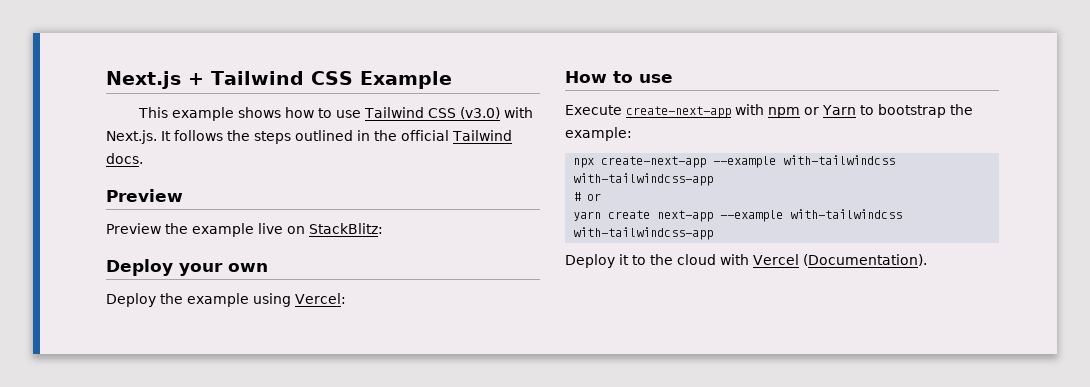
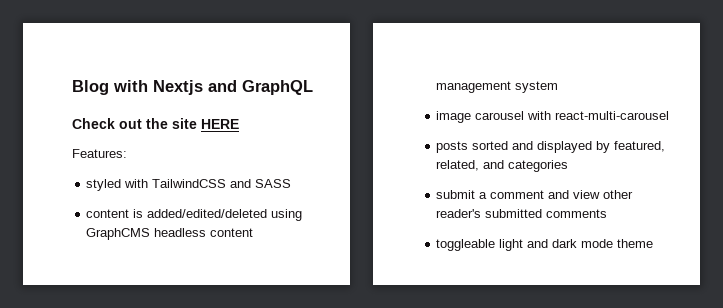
- Next.js + Tailwind CSS Example
- This example shows how to use Tailwind CSS (v3.0) with Next.js. It follows the steps outlined in the official Tailwind docs.
- Preview
- Preview the example live on StackBlitz:
- Deploy your own
- Deploy the example using Vercel:
- How to use
- Execute create-next-app with npm or Yarn to bootstrap the example:
- npx create-next-app --example with-tailwindcss with-tailwindcss-app
- # or
- yarn create next-app --example with-tailwindcss with-tailwindcss-app
- Deploy it to the cloud with Vercel (Documentation).
+ Blog with Nextjs and GraphQL
+ Check out the site HERE
+ Features:
+ styled with TailwindCSS and SASS
+ content is added/edited/deleted using GraphCMS headless content management system
+ image carousel with react-multi-carousel
+ posts sorted and displayed by featured, related, and categories
+ submit a comment and view other reader's submitted comments
+ toggleable light and dark mode theme

